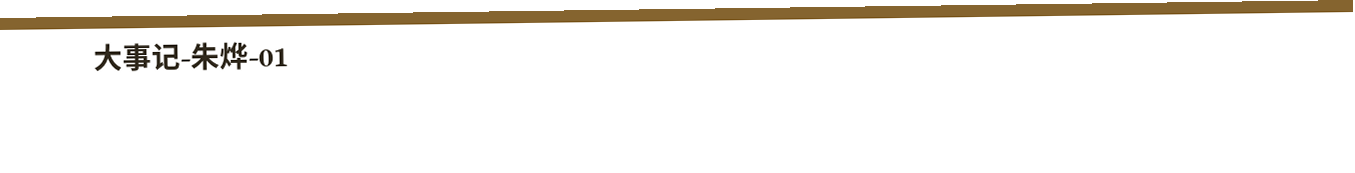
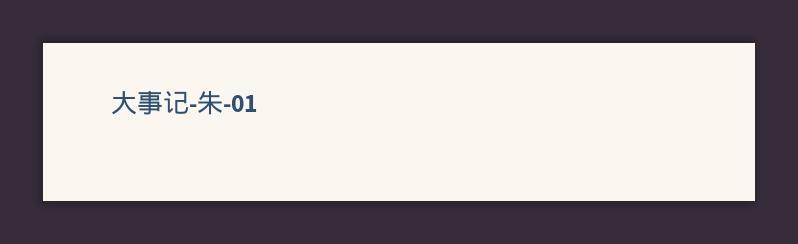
- 大事记-朱烨-01
+ 大事记-朱-01

